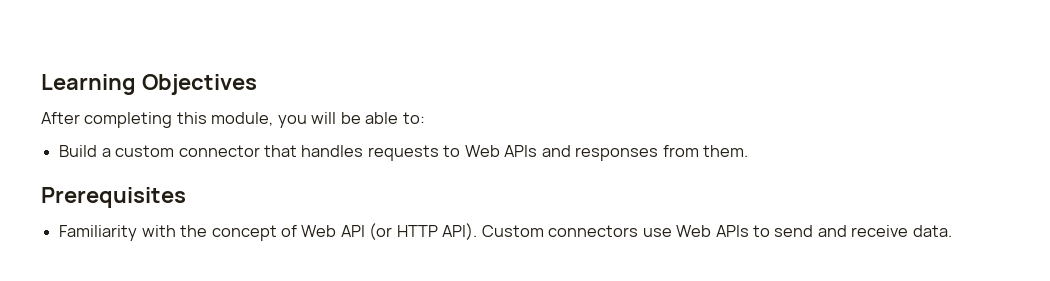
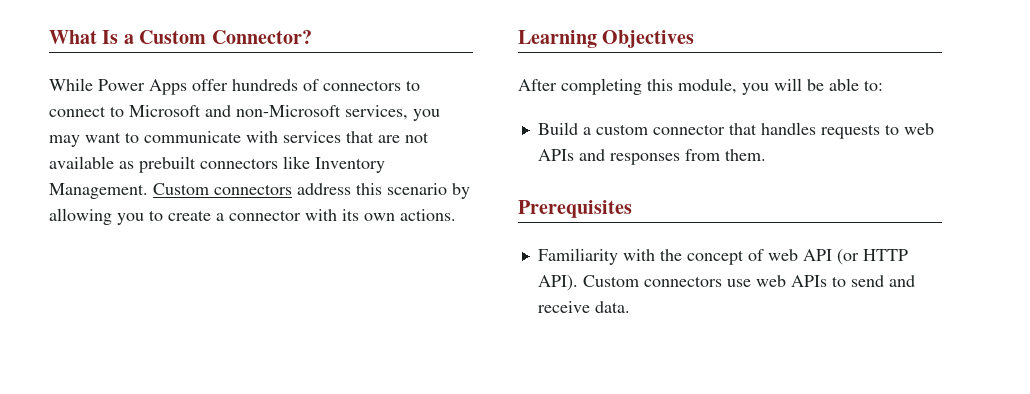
+ What Is a Custom Connector?
+ While Power Apps offer hundreds of connectors to connect to Microsoft and non-Microsoft services, you may want to communicate with services that are not available as prebuilt connectors like Inventory Management. Custom connectors address this scenario by allowing you to create a connector with its own actions.
- Build a custom connector that handles requests to Web APIs and responses from them.
+ Build a custom connector that handles requests to web APIs and responses from them.
- Familiarity with the concept of Web API (or HTTP API).
+ Familiarity with the concept of web API (or HTTP API).
- Custom connectors use Web APIs to send and receive data.
+ Custom connectors use web APIs to send and receive data.

